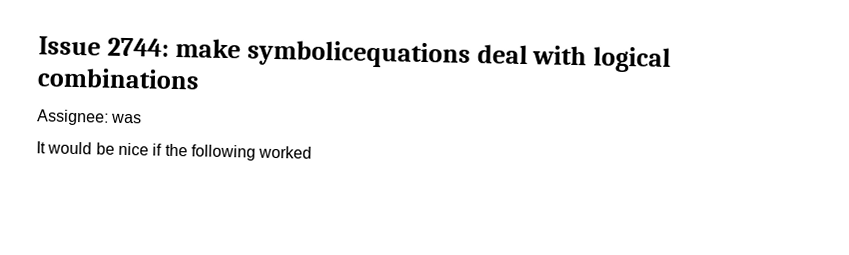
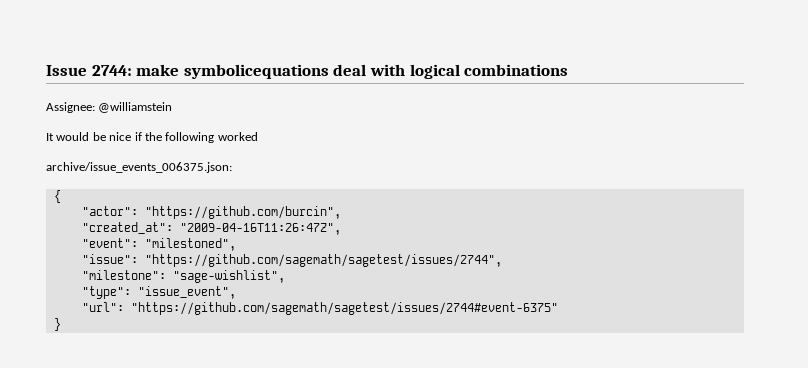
- Assignee: was
+ Assignee: @williamstein
+ archive/issue_events_006375.json:
+ {
+ "actor": "https://github.com/burcin",
+ "created_at": "2009-04-16T11:26:47Z",
+ "event": "milestoned",
+ "issue": "https://github.com/sagemath/sagetest/issues/2744",
+ "milestone": "sage-wishlist",
+ "type": "issue_event",
+ "url": "https://github.com/sagemath/sagetest/issues/2744#event-6375"
+ }

